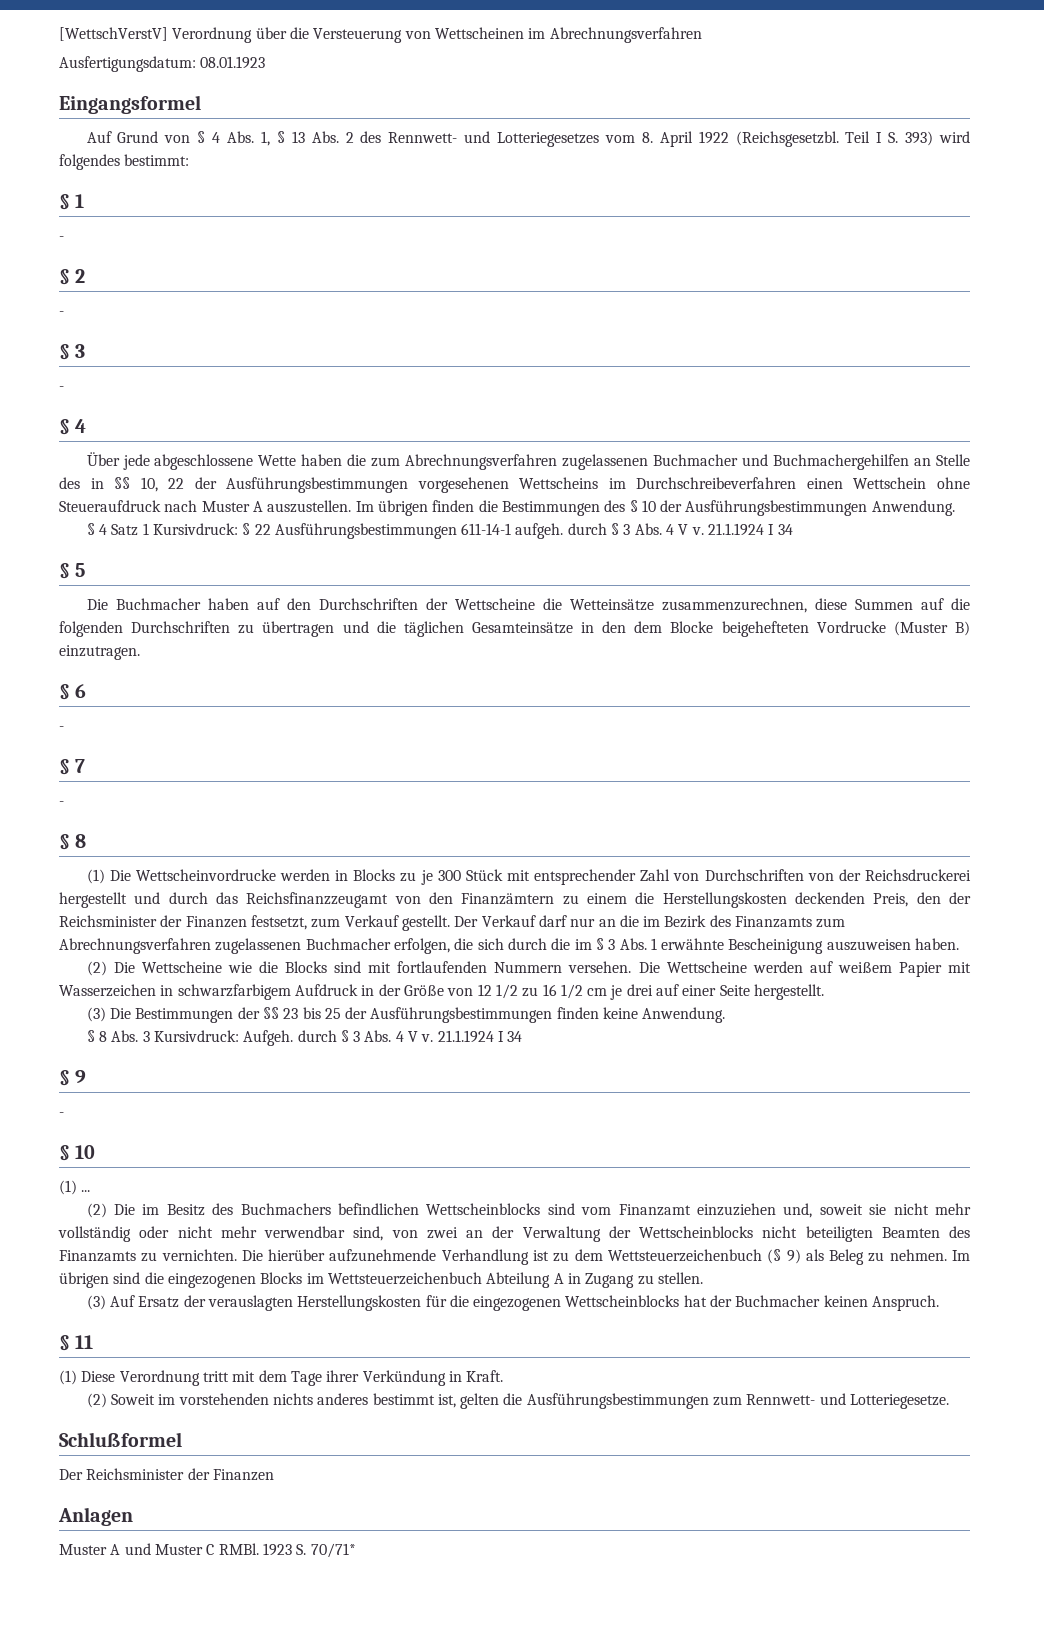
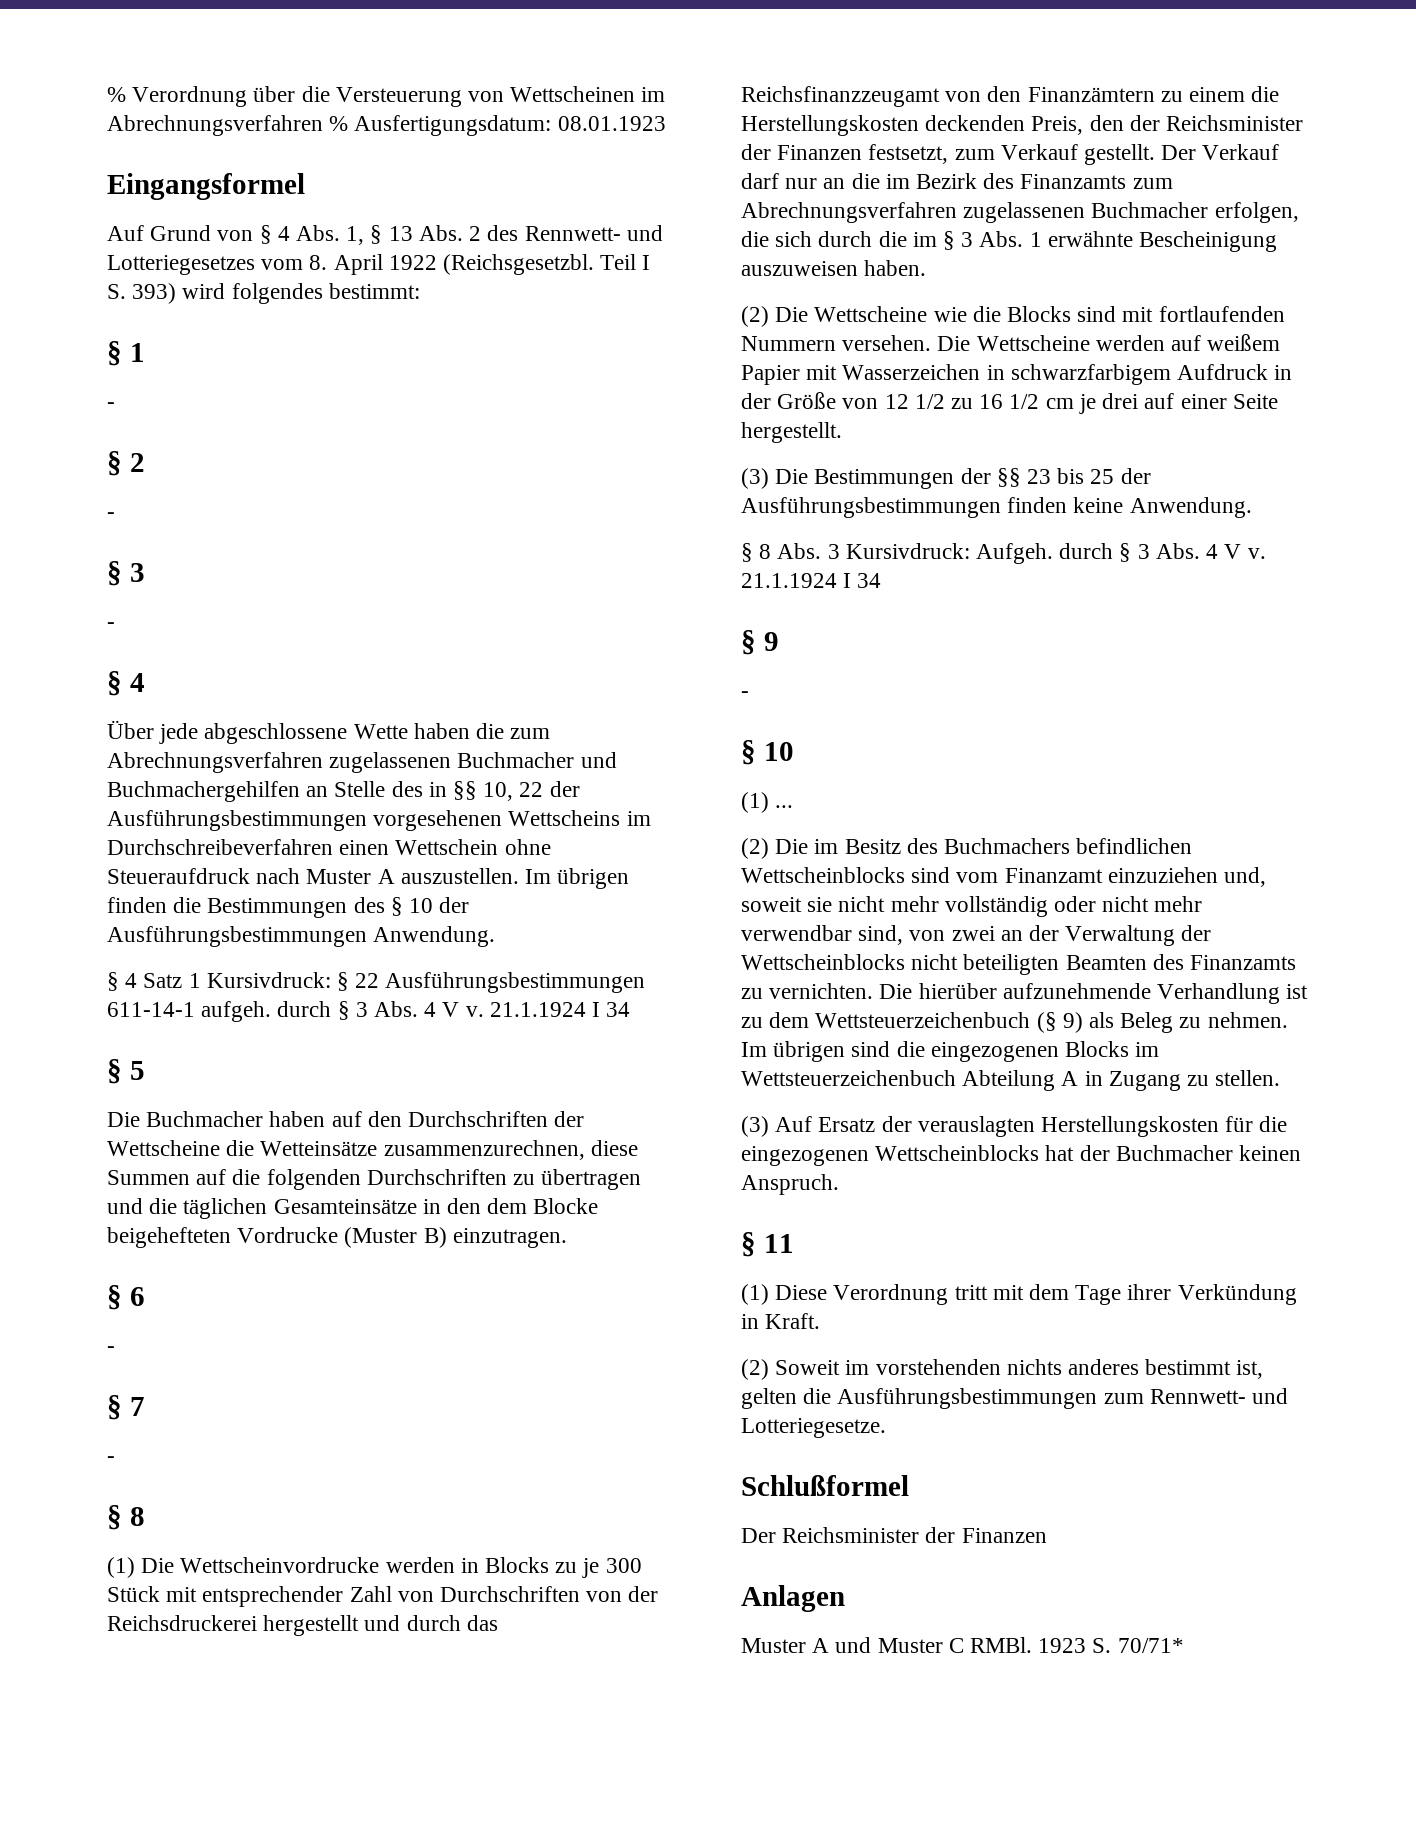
- [WettschVerstV] Verordnung über die Versteuerung von Wettscheinen im Abrechnungsverfahren
- Ausfertigungsdatum: 08.01.1923
+ % Verordnung über die Versteuerung von Wettscheinen im Abrechnungsverfahren % Ausfertigungsdatum: 08.01.1923

